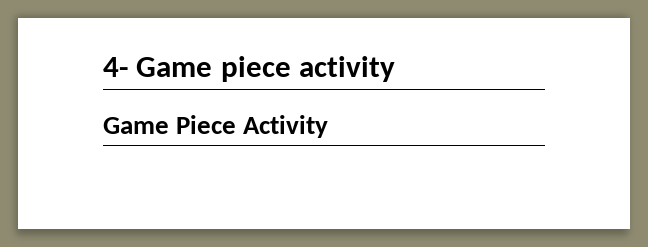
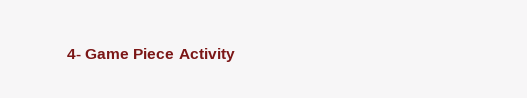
- 4- Game piece activity
- Game Piece Activity
+ 4- Game Piece Activity

